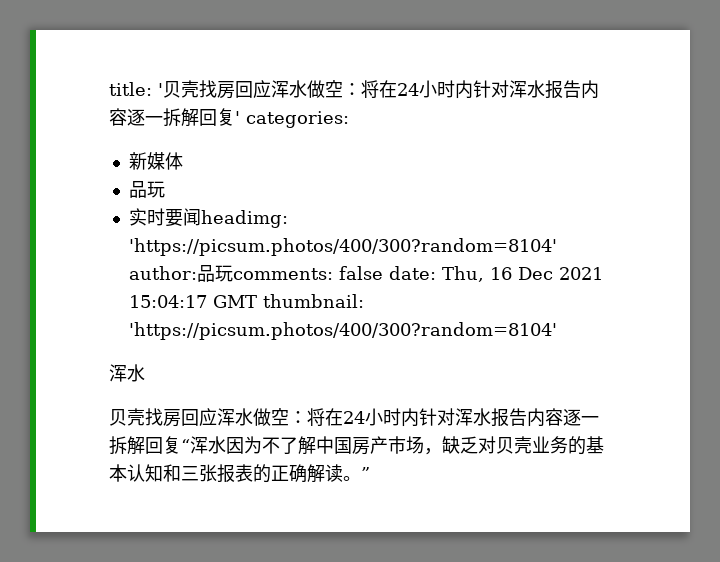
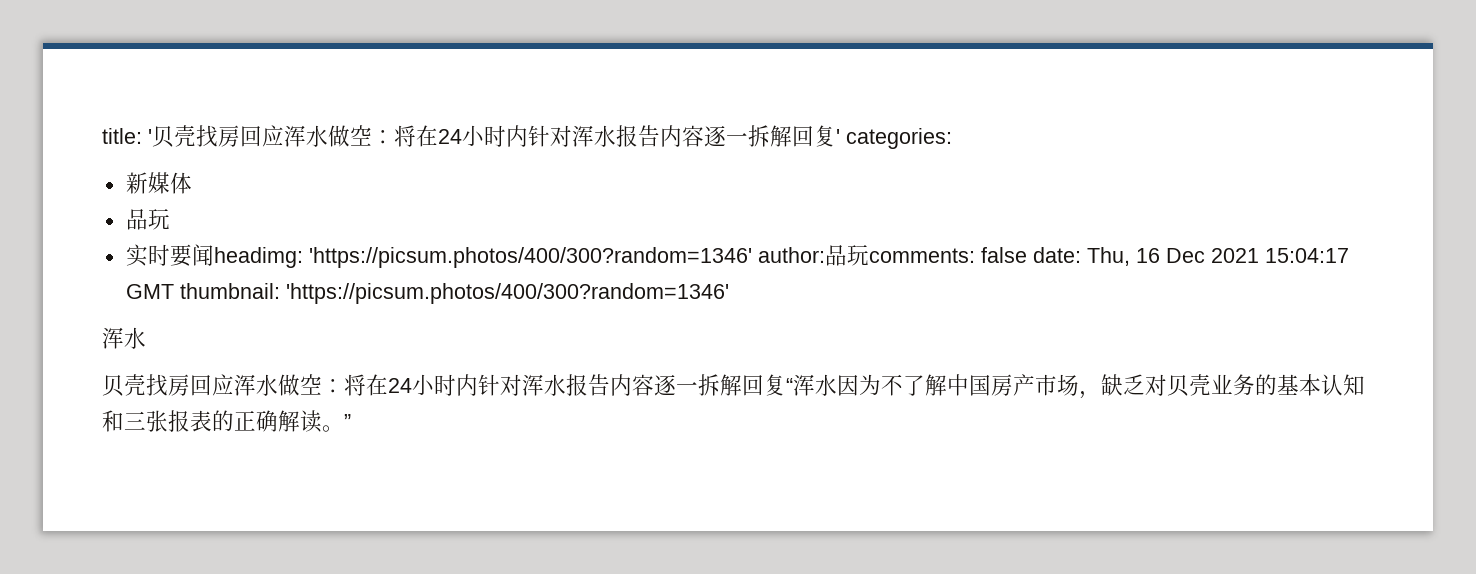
- 实时要闻headimg: 'https://picsum.photos/400/300?random=8104' author:品玩comments: false date: Thu, 16 Dec 2021 15:04:17 GMT thumbnail: 'https://picsum.photos/400/300?random=8104'
+ 实时要闻headimg: 'https://picsum.photos/400/300?random=1346' author:品玩comments: false date: Thu, 16 Dec 2021 15:04:17 GMT thumbnail: 'https://picsum.photos/400/300?random=1346'

